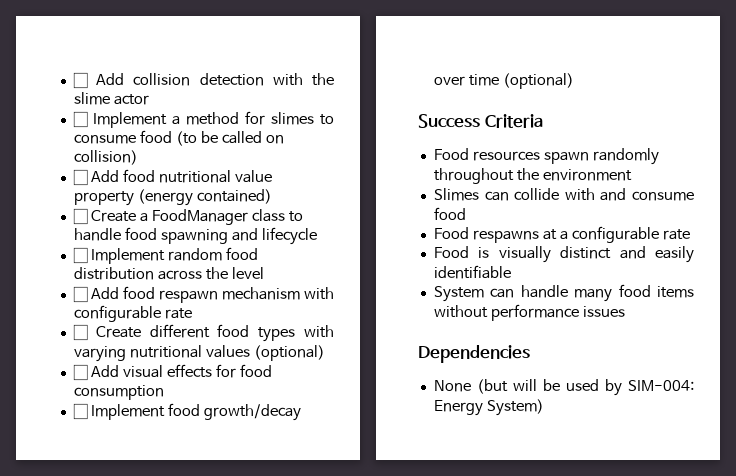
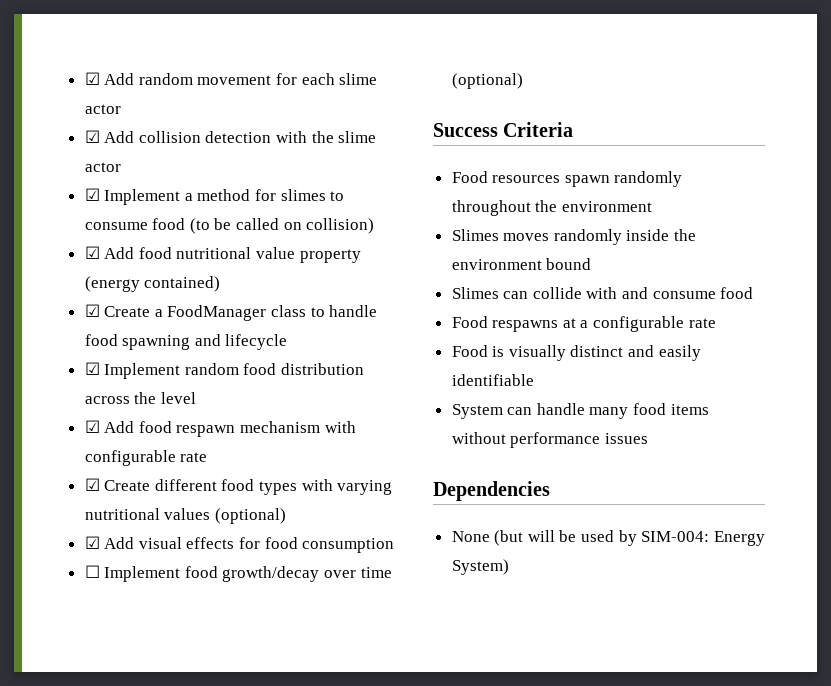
- ☐ Add collision detection with the slime actor
+ ☑ Add random movement for each slime actor
+ ☑ Add collision detection with the slime actor
- ☐ Implement a method for slimes to consume food (to be called on collision)
+ ☑ Implement a method for slimes to consume food (to be called on collision)
- ☐ Add food nutritional value property (energy contained)
+ ☑ Add food nutritional value property (energy contained)
- ☐ Create a FoodManager class to handle food spawning and lifecycle
+ ☑ Create a FoodManager class to handle food spawning and lifecycle
- ☐ Implement random food distribution across the level
+ ☑ Implement random food distribution across the level
- ☐ Add food respawn mechanism with configurable rate
+ ☑ Add food respawn mechanism with configurable rate
- ☐ Create different food types with varying nutritional values (optional)
+ ☑ Create different food types with varying nutritional values (optional)
- ☐ Add visual effects for food consumption
+ ☑ Add visual effects for food consumption
+ Slimes moves randomly inside the environment bound

